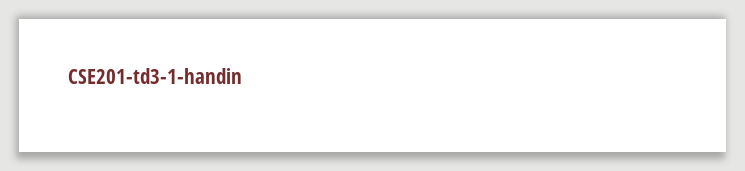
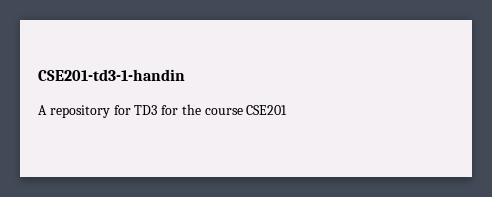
+ A repository for TD3 for the course CSE201

